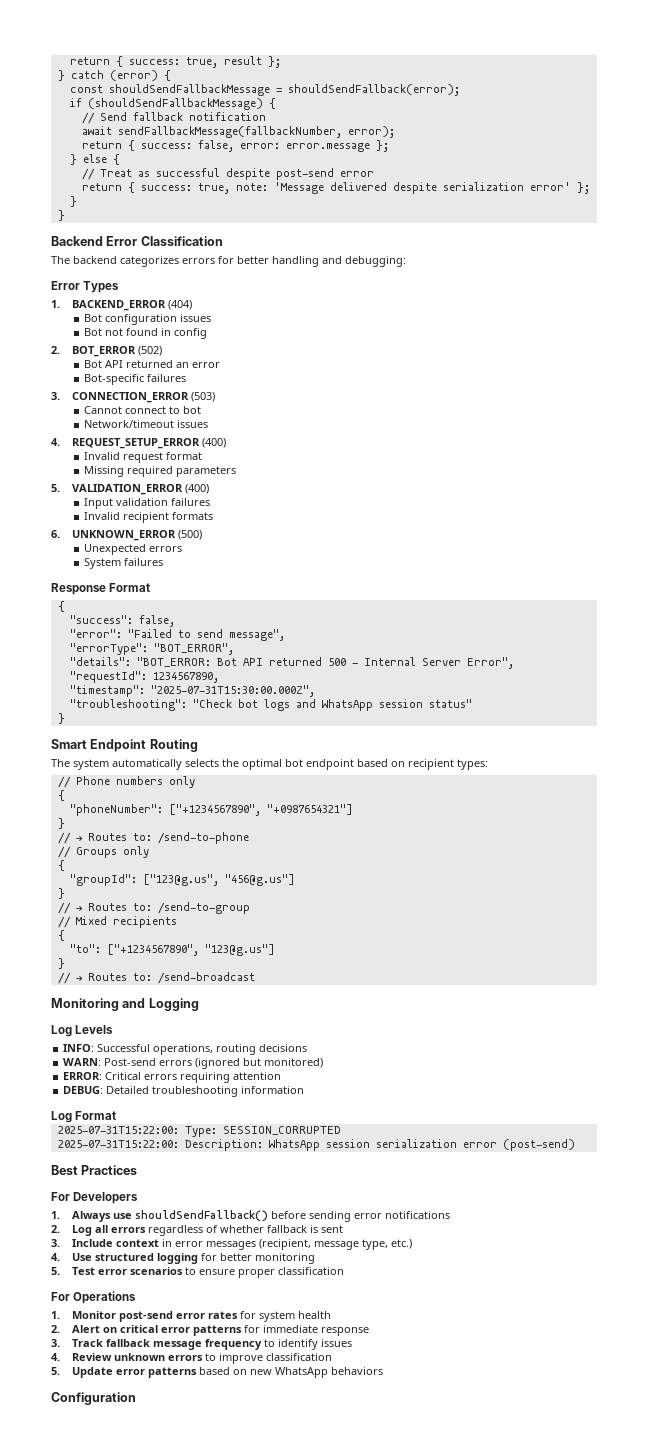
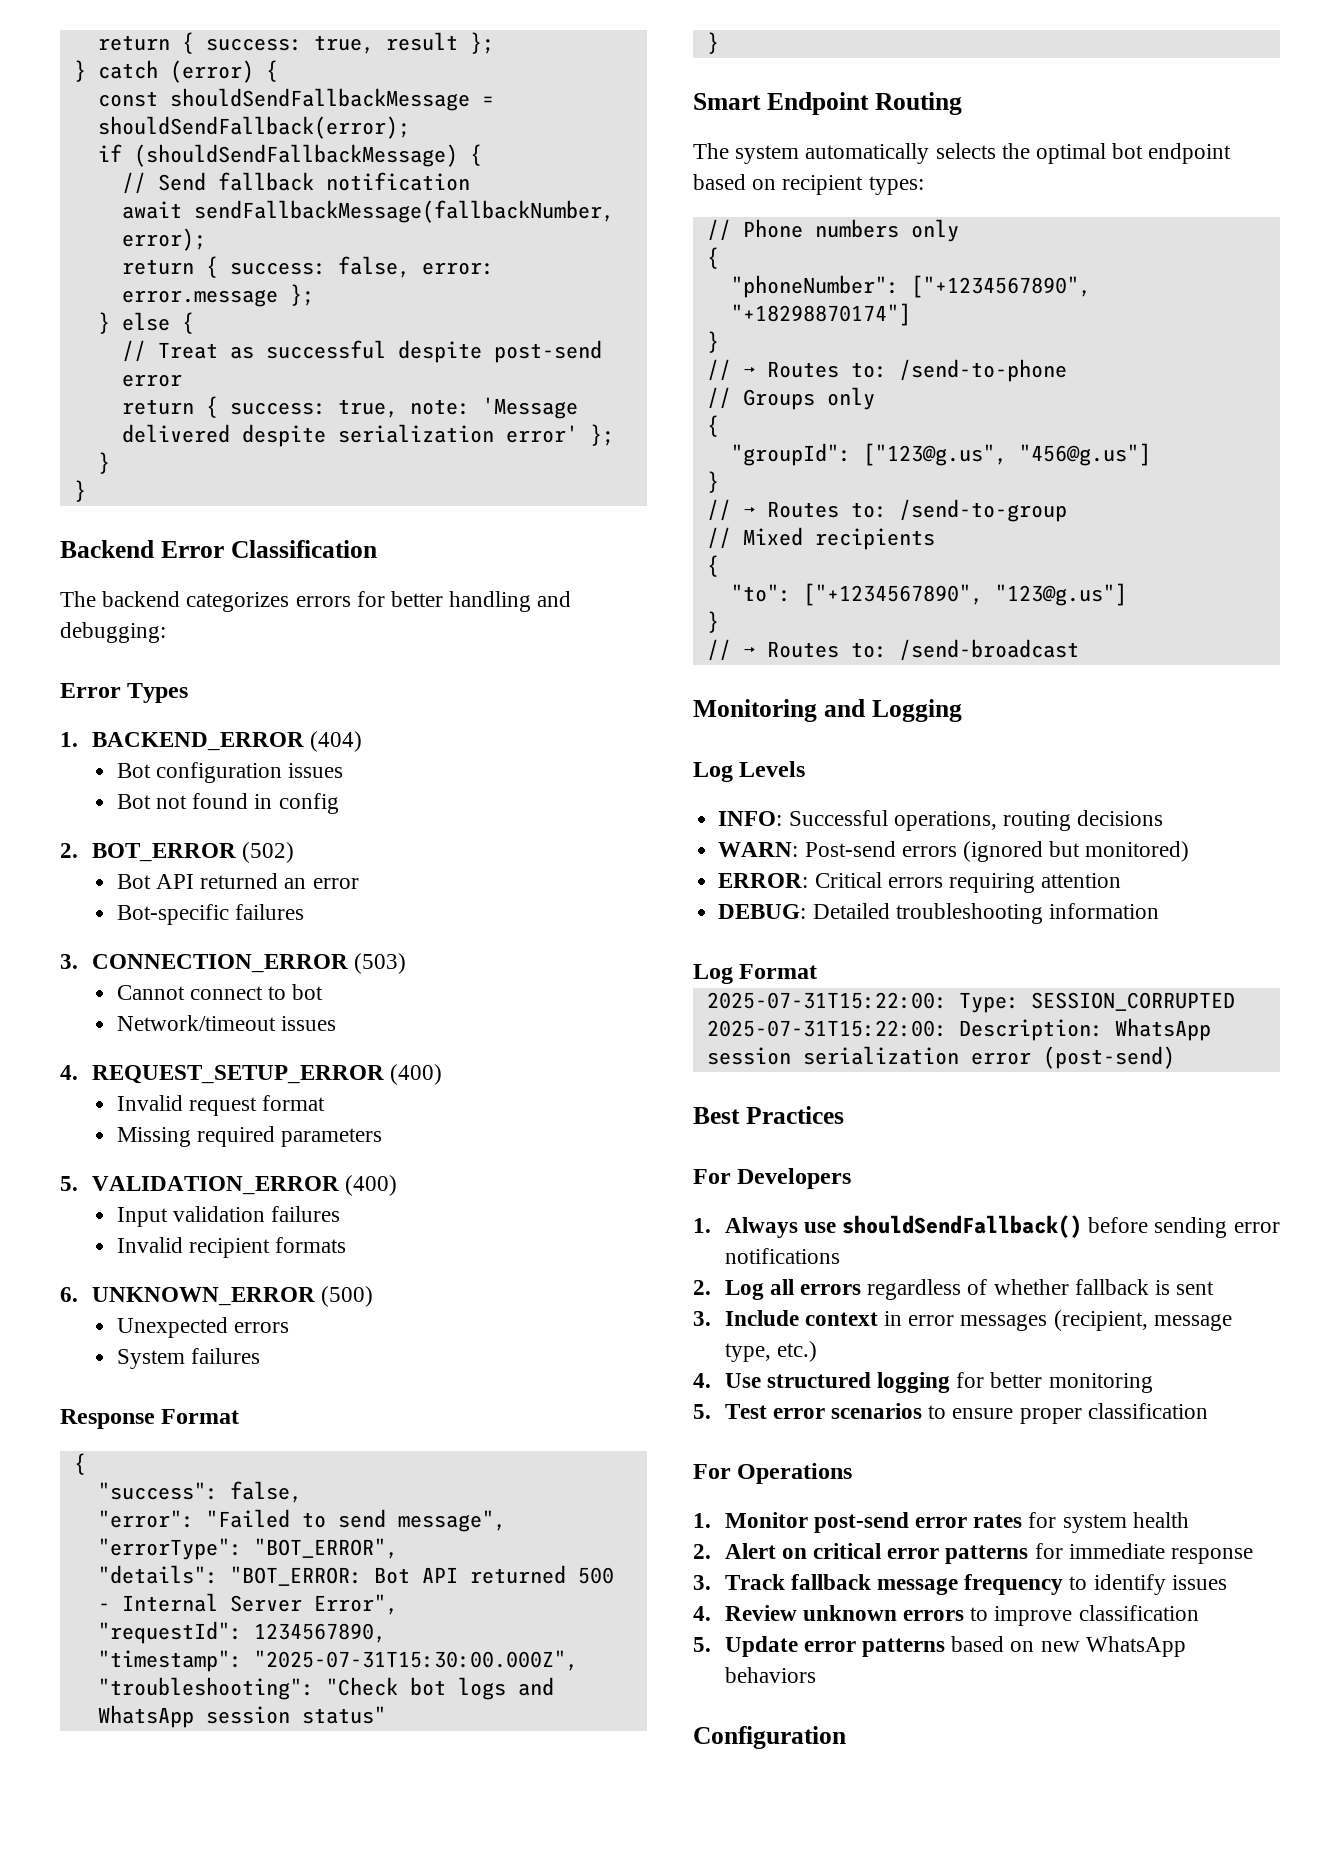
- "phoneNumber": ["+1234567890", "+0987654321"]
+ "phoneNumber": ["+1234567890", "+18298870174"]

